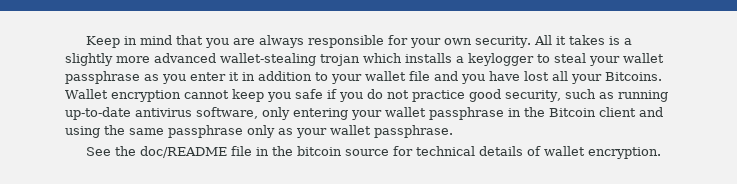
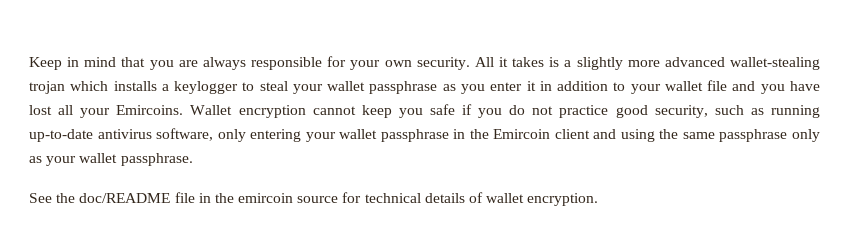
- All it takes is a slightly more advanced wallet-stealing trojan which installs a keylogger to steal your wallet passphrase as you enter it in addition to your wallet file and you have lost all your Bitcoins.
+ All it takes is a slightly more advanced wallet-stealing trojan which installs a keylogger to steal your wallet passphrase as you enter it in addition to your wallet file and you have lost all your Emircoins.
- Wallet encryption cannot keep you safe if you do not practice good security, such as running up-to-date antivirus software, only entering your wallet passphrase in the Bitcoin client and using the same passphrase only as your wallet passphrase.
+ Wallet encryption cannot keep you safe if you do not practice good security, such as running up-to-date antivirus software, only entering your wallet passphrase in the Emircoin client and using the same passphrase only as your wallet passphrase.
- See the doc/README file in the bitcoin source for technical details of wallet encryption.
+ See the doc/README file in the emircoin source for technical details of wallet encryption.

